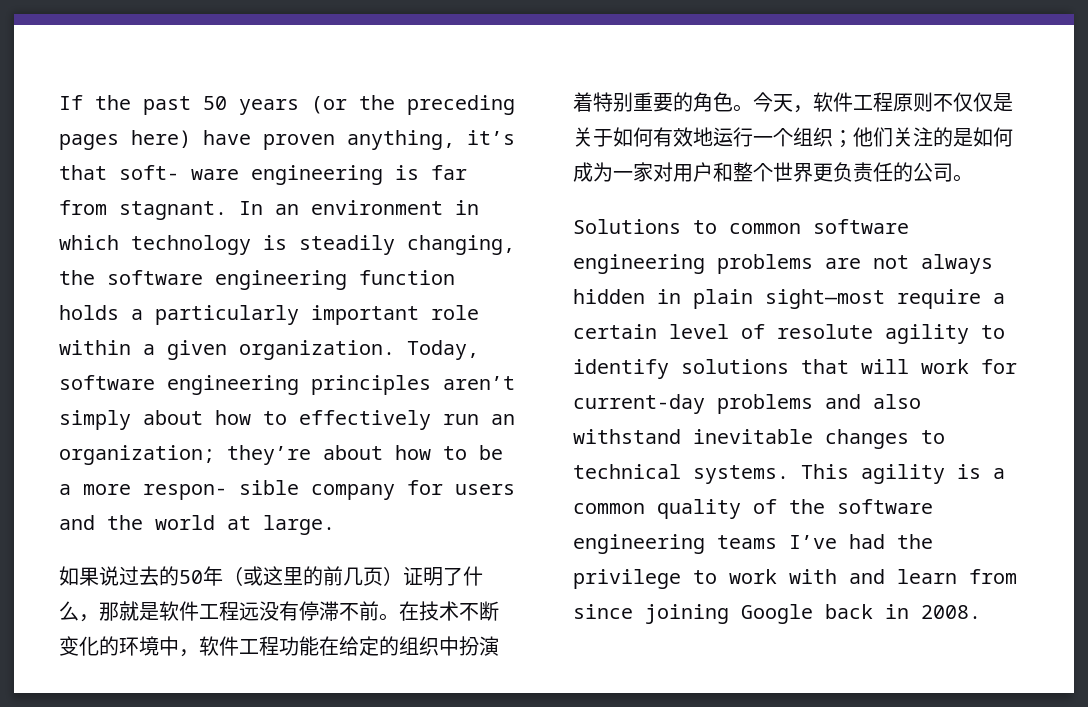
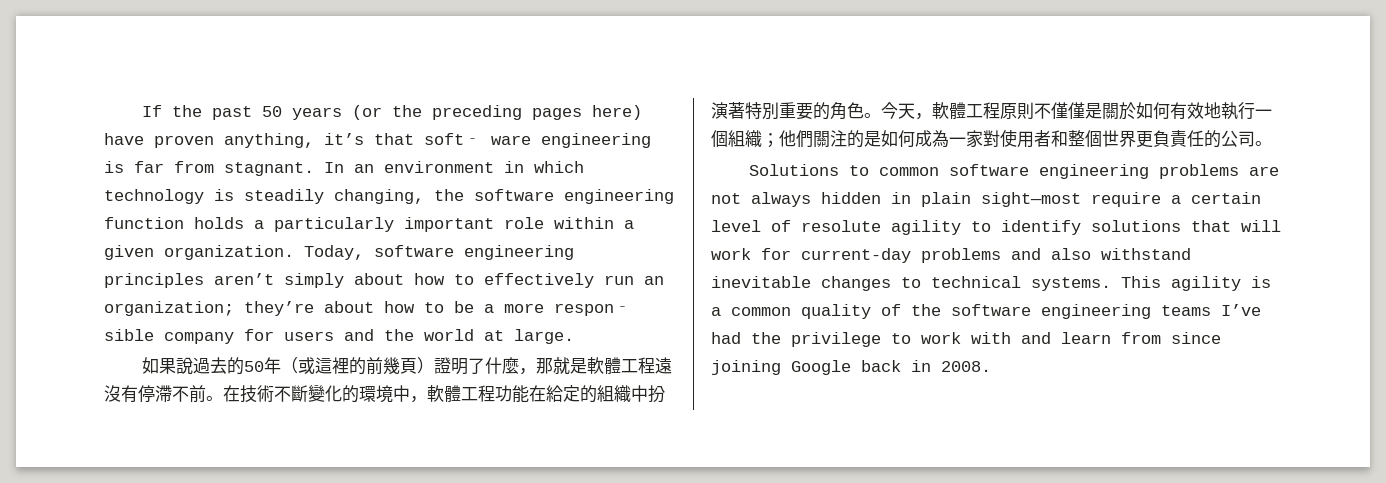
- 如果说过去的50年（或这里的前几页）证明了什么，那就是软件工程远没有停滞不前。在技术不断变化的环境中，软件工程功能在给定的组织中扮演着特别重要的角色。
+ 如果說過去的50年（或這裡的前幾頁）證明了什麼，那就是軟體工程遠沒有停滯不前。在技術不斷變化的環境中，軟體工程功能在給定的組織中扮演著特別重要的角色。
- 今天，软件工程原则不仅仅是关于如何有效地运行一个组织；他们关注的是如何成为一家对用户和整个世界更负责任的公司。
+ 今天，軟體工程原則不僅僅是關於如何有效地執行一個組織；他們關注的是如何成為一家對使用者和整個世界更負責任的公司。

